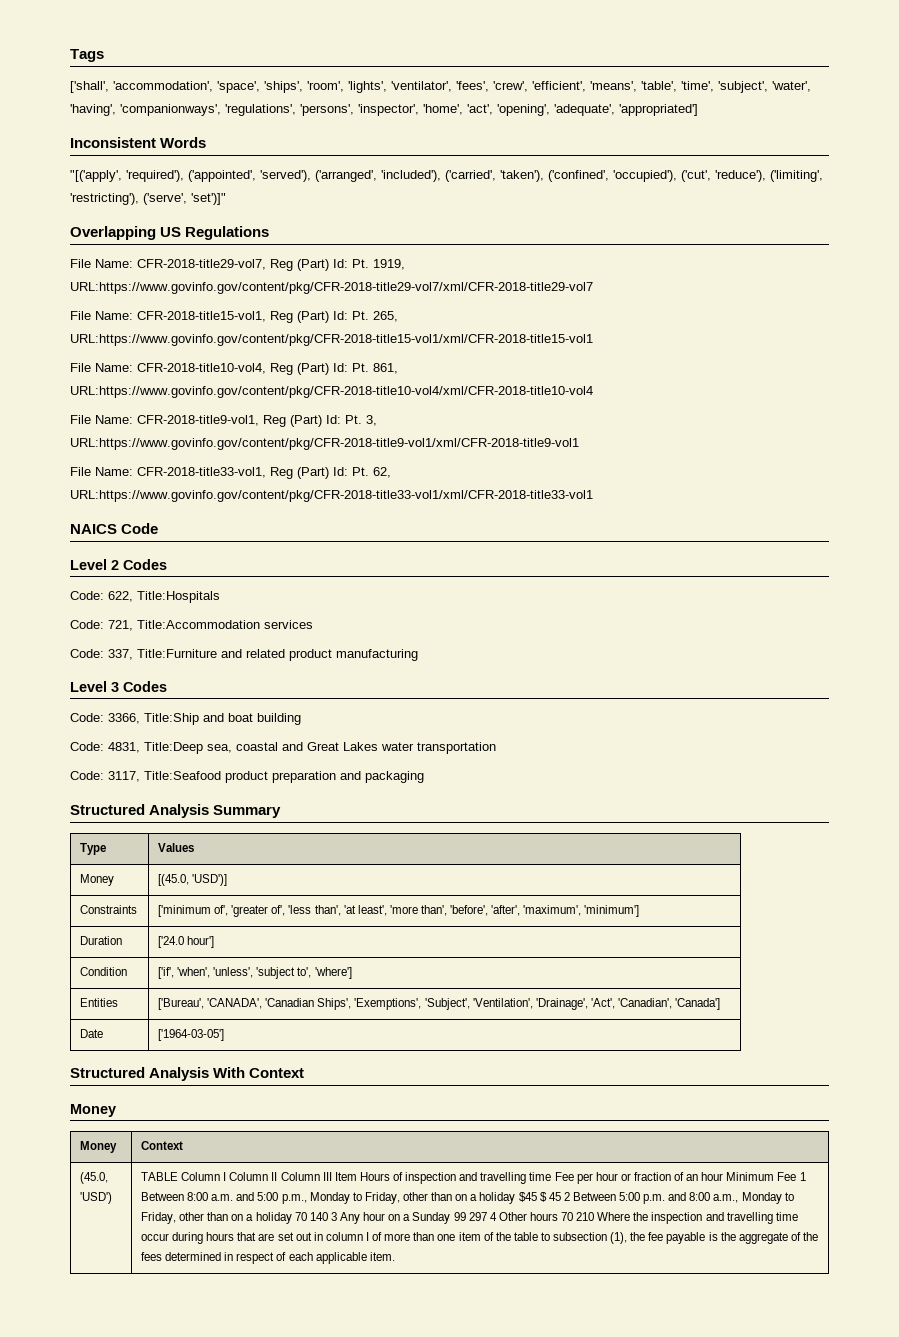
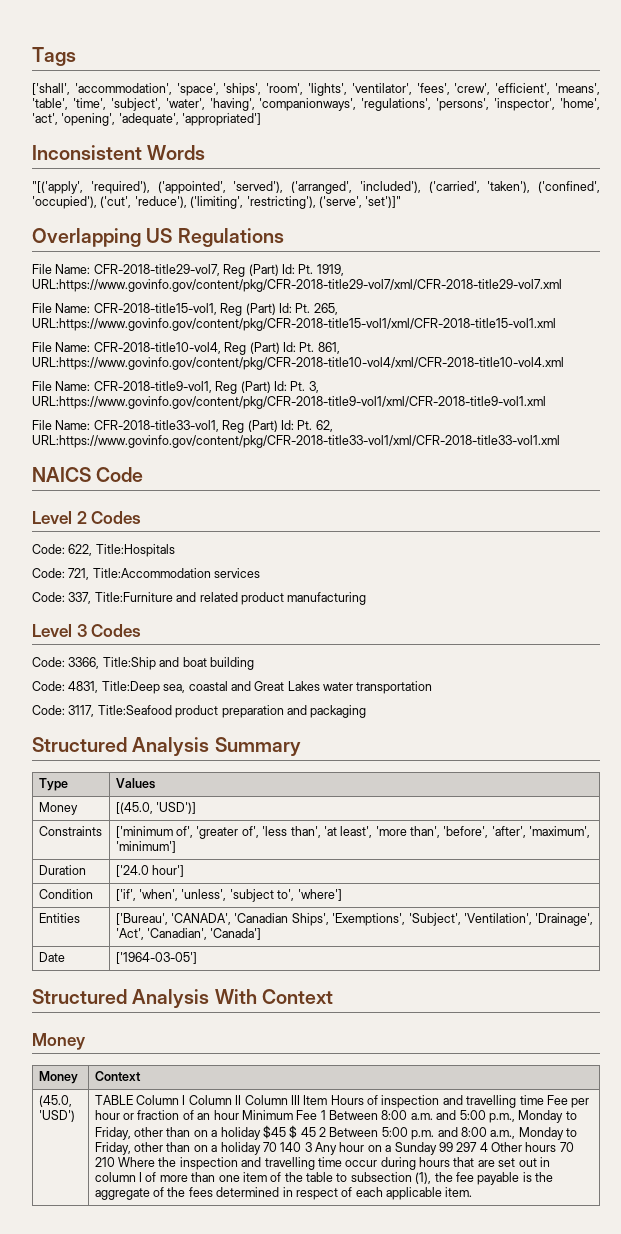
- File Name: CFR-2018-title29-vol7, Reg (Part) Id: Pt. 1919, URL:https://www.govinfo.gov/content/pkg/CFR-2018-title29-vol7/xml/CFR-2018-title29-vol7
+ File Name: CFR-2018-title29-vol7, Reg (Part) Id: Pt. 1919, URL:https://www.govinfo.gov/content/pkg/CFR-2018-title29-vol7/xml/CFR-2018-title29-vol7.xml
- File Name: CFR-2018-title15-vol1, Reg (Part) Id: Pt. 265, URL:https://www.govinfo.gov/content/pkg/CFR-2018-title15-vol1/xml/CFR-2018-title15-vol1
+ File Name: CFR-2018-title15-vol1, Reg (Part) Id: Pt. 265, URL:https://www.govinfo.gov/content/pkg/CFR-2018-title15-vol1/xml/CFR-2018-title15-vol1.xml
- File Name: CFR-2018-title10-vol4, Reg (Part) Id: Pt. 861, URL:https://www.govinfo.gov/content/pkg/CFR-2018-title10-vol4/xml/CFR-2018-title10-vol4
+ File Name: CFR-2018-title10-vol4, Reg (Part) Id: Pt. 861, URL:https://www.govinfo.gov/content/pkg/CFR-2018-title10-vol4/xml/CFR-2018-title10-vol4.xml
- File Name: CFR-2018-title9-vol1, Reg (Part) Id: Pt. 3, URL:https://www.govinfo.gov/content/pkg/CFR-2018-title9-vol1/xml/CFR-2018-title9-vol1
+ File Name: CFR-2018-title9-vol1, Reg (Part) Id: Pt. 3, URL:https://www.govinfo.gov/content/pkg/CFR-2018-title9-vol1/xml/CFR-2018-title9-vol1.xml
- File Name: CFR-2018-title33-vol1, Reg (Part) Id: Pt. 62, URL:https://www.govinfo.gov/content/pkg/CFR-2018-title33-vol1/xml/CFR-2018-title33-vol1
+ File Name: CFR-2018-title33-vol1, Reg (Part) Id: Pt. 62, URL:https://www.govinfo.gov/content/pkg/CFR-2018-title33-vol1/xml/CFR-2018-title33-vol1.xml

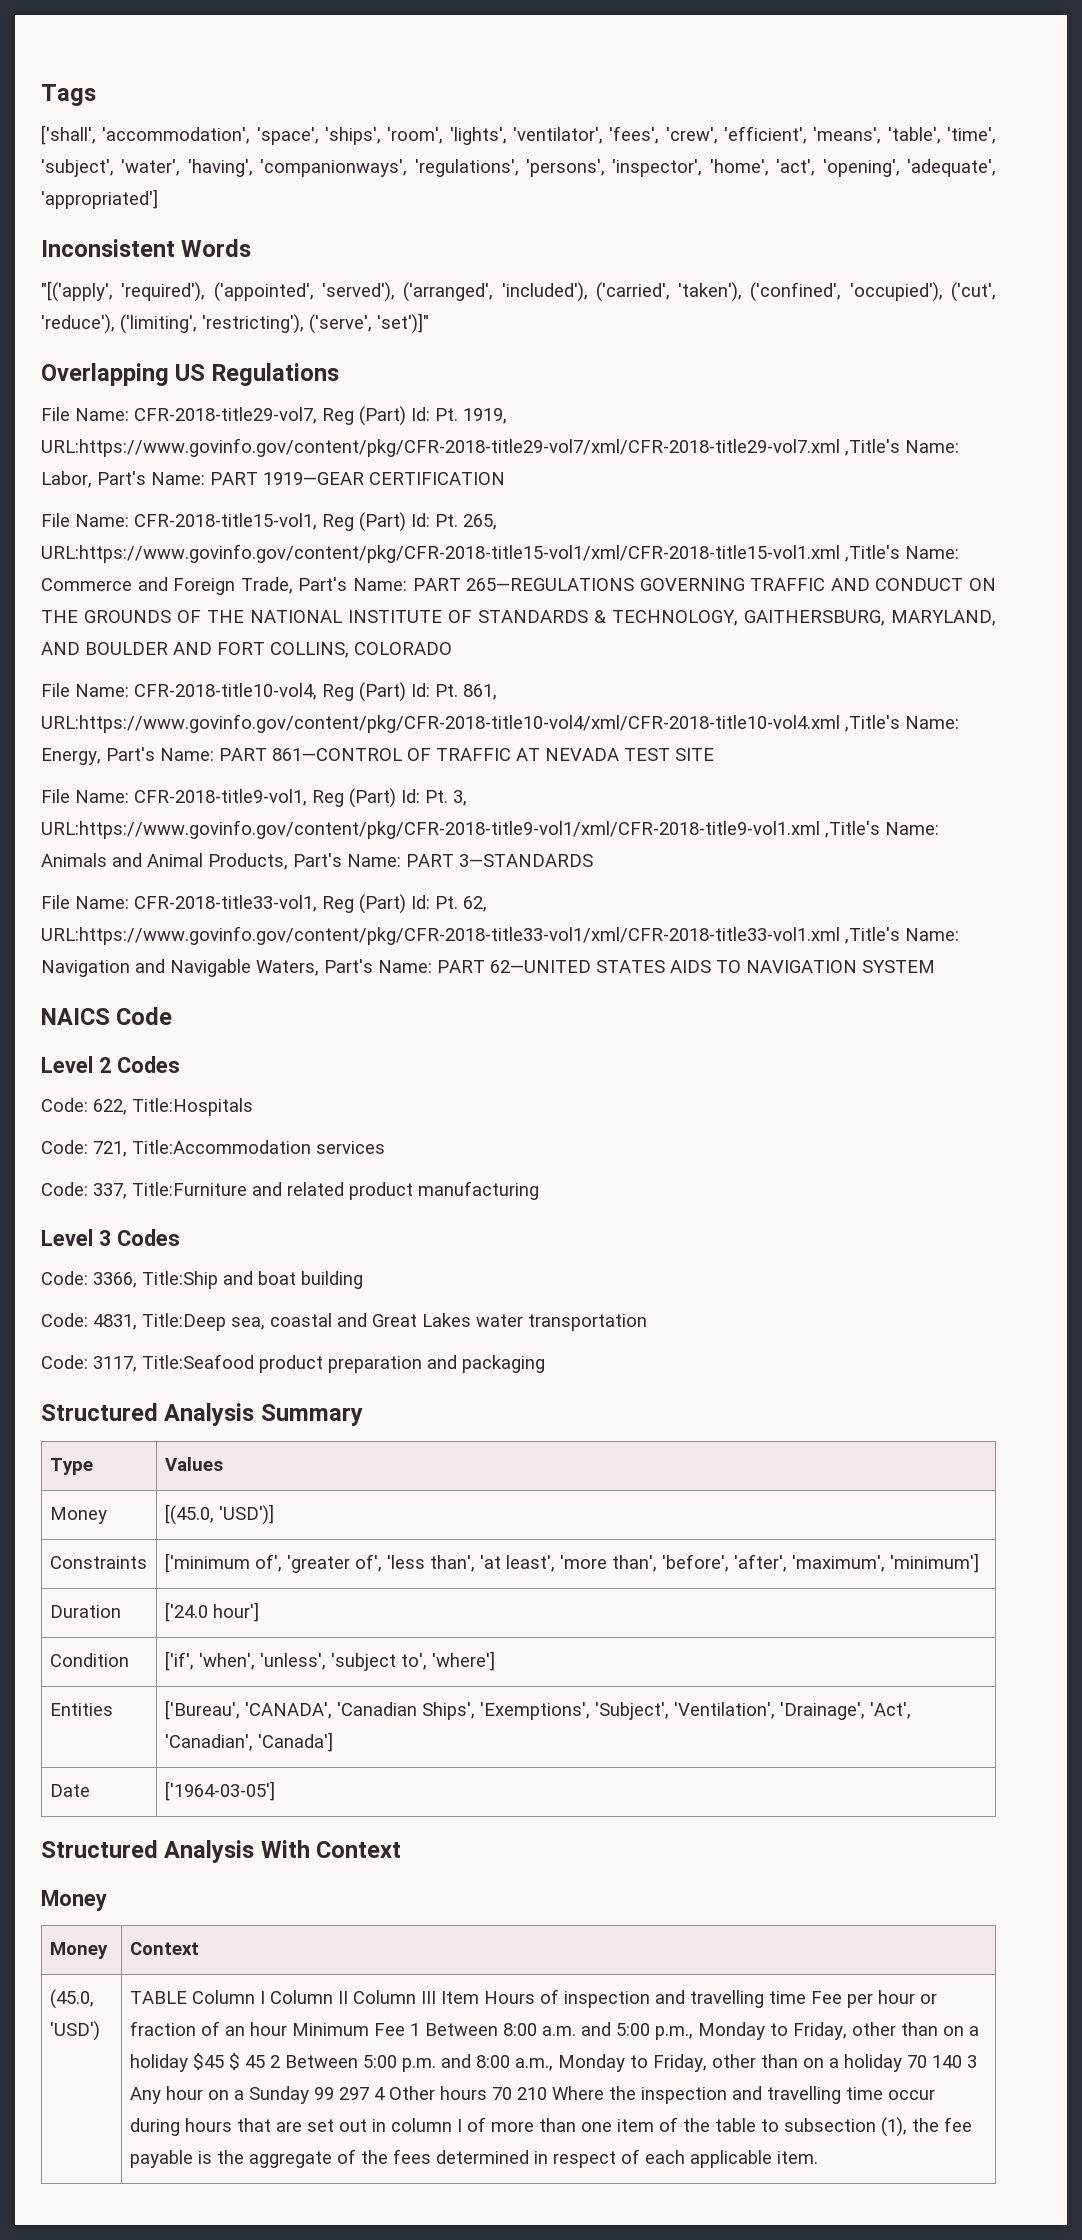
- File Name: CFR-2018-title29-vol7, Reg (Part) Id: Pt. 1919, URL:https://www.govinfo.gov/content/pkg/CFR-2018-title29-vol7/xml/CFR-2018-title29-vol7.xml
+ File Name: CFR-2018-title29-vol7, Reg (Part) Id: Pt. 1919, URL:https://www.govinfo.gov/content/pkg/CFR-2018-title29-vol7/xml/CFR-2018-title29-vol7.xml ,Title's Name: Labor, Part's Name: PART 1919—GEAR CERTIFICATION
- File Name: CFR-2018-title15-vol1, Reg (Part) Id: Pt. 265, URL:https://www.govinfo.gov/content/pkg/CFR-2018-title15-vol1/xml/CFR-2018-title15-vol1.xml
+ File Name: CFR-2018-title15-vol1, Reg (Part) Id: Pt. 265, URL:https://www.govinfo.gov/content/pkg/CFR-2018-title15-vol1/xml/CFR-2018-title15-vol1.xml ,Title's Name: Commerce and Foreign Trade, Part's Name: PART 265—REGULATIONS GOVERNING TRAFFIC AND CONDUCT ON THE GROUNDS OF THE NATIONAL INSTITUTE OF STANDARDS & TECHNOLOGY, GAITHERSBURG, MARYLAND, AND BOULDER AND FORT COLLINS, COLORADO
- File Name: CFR-2018-title10-vol4, Reg (Part) Id: Pt. 861, URL:https://www.govinfo.gov/content/pkg/CFR-2018-title10-vol4/xml/CFR-2018-title10-vol4.xml
+ File Name: CFR-2018-title10-vol4, Reg (Part) Id: Pt. 861, URL:https://www.govinfo.gov/content/pkg/CFR-2018-title10-vol4/xml/CFR-2018-title10-vol4.xml ,Title's Name: Energy, Part's Name: PART 861—CONTROL OF TRAFFIC AT NEVADA TEST SITE
- File Name: CFR-2018-title9-vol1, Reg (Part) Id: Pt. 3, URL:https://www.govinfo.gov/content/pkg/CFR-2018-title9-vol1/xml/CFR-2018-title9-vol1.xml
+ File Name: CFR-2018-title9-vol1, Reg (Part) Id: Pt. 3, URL:https://www.govinfo.gov/content/pkg/CFR-2018-title9-vol1/xml/CFR-2018-title9-vol1.xml ,Title's Name: Animals and Animal Products, Part's Name: PART 3—STANDARDS
- File Name: CFR-2018-title33-vol1, Reg (Part) Id: Pt. 62, URL:https://www.govinfo.gov/content/pkg/CFR-2018-title33-vol1/xml/CFR-2018-title33-vol1.xml
+ File Name: CFR-2018-title33-vol1, Reg (Part) Id: Pt. 62, URL:https://www.govinfo.gov/content/pkg/CFR-2018-title33-vol1/xml/CFR-2018-title33-vol1.xml ,Title's Name: Navigation and Navigable Waters, Part's Name: PART 62—UNITED STATES AIDS TO NAVIGATION SYSTEM

